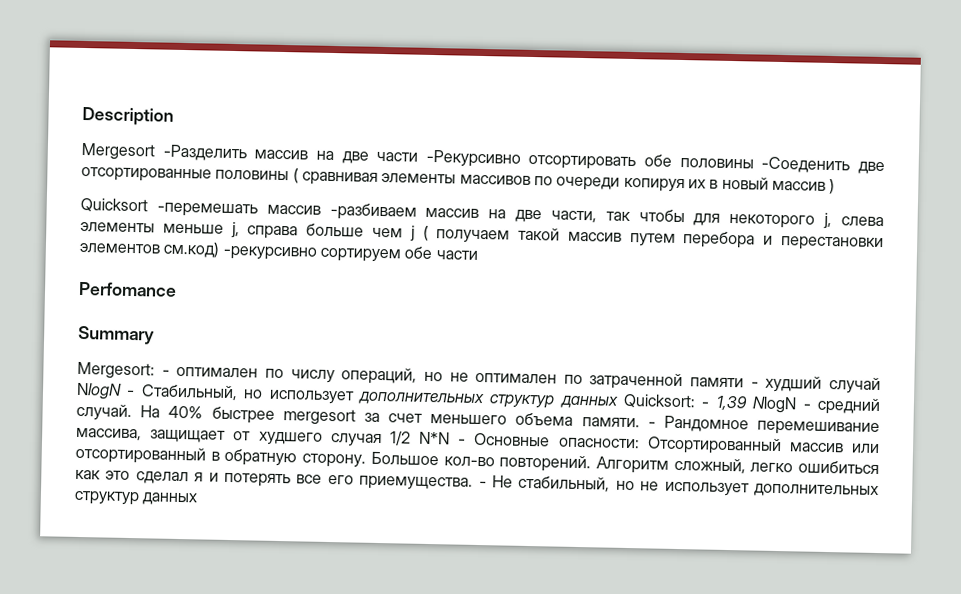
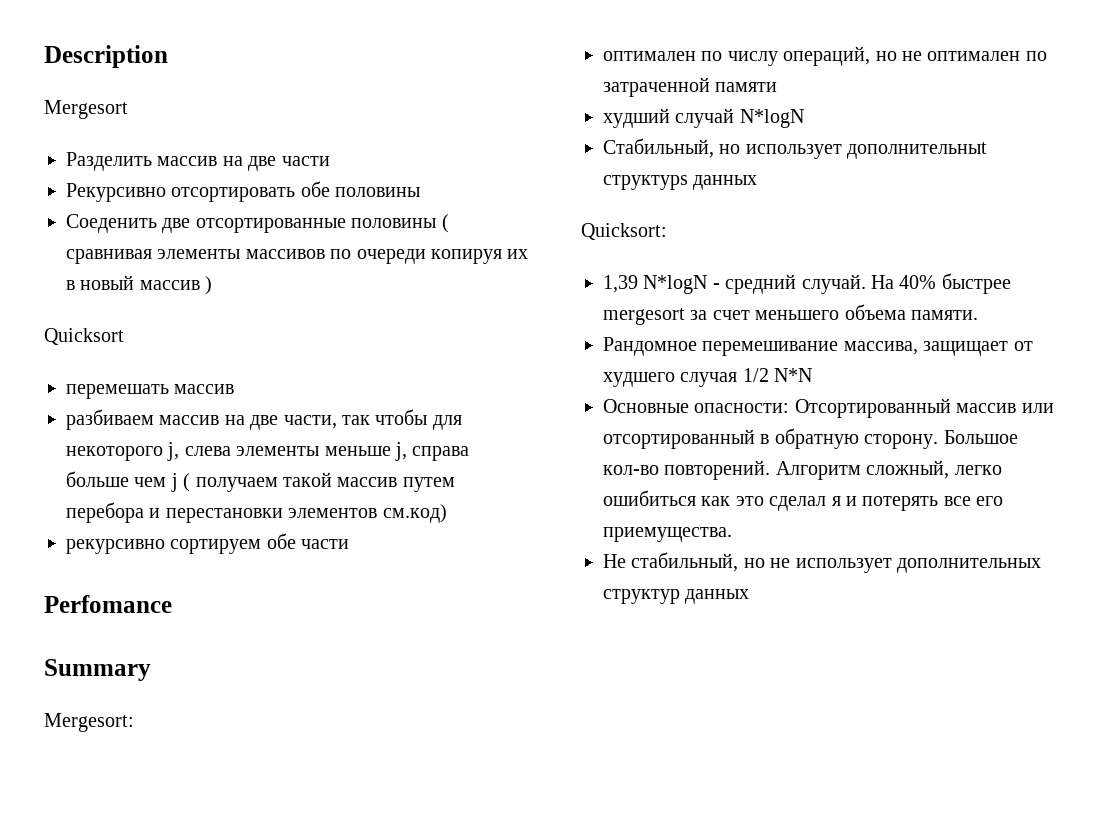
- Mergesort -Разделить массив на две части -Рекурсивно отсортировать обе половины -Соеденить две отсортированные половины ( сравнивая элементы массивов по очереди копируя их в новый массив )
+ Mergesort
+ Разделить массив на две части
+ Рекурсивно отсортировать обе половины
+ Соеденить две отсортированные половины ( сравнивая элементы массивов по очереди копируя их в новый массив )
- Quicksort -перемешать массив -разбиваем массив на две части, так чтобы для некоторого j, слева элементы меньше j, справа больше чем j ( получаем такой массив путем перебора и перестановки элементов см.код) -рекурсивно сортируем обе части
+ Quicksort
+ перемешать массив
+ разбиваем массив на две части, так чтобы для некоторого j, слева элементы меньше j, справа больше чем j ( получаем такой массив путем перебора и перестановки элементов см.код)
+ рекурсивно сортируем обе части
- Mergesort: - оптимален по числу операций, но не оптимален по затраченной памяти - худший случай NlogN - Стабильный, но использует дополнительных структур данных Quicksort: - 1,39 NlogN - средний случай.
+ Mergesort:
+ оптимален по числу операций, но не оптимален по затраченной памяти
+ худший случай N*logN
+ Стабильный, но использует дополнительныt структурs данных
+ Quicksort:
+ 1,39 N*logN - средний случай.
- На 40% быстрее mergesort за счет меньшего объема памяти. - Рандомное перемешивание массива, защищает от худшего случая 1/2 N*N - Основные опасности: Отсортированный массив или отсортированный в обратную сторону.
+ На 40% быстрее mergesort за счет меньшего объема памяти.
+ Рандомное перемешивание массива, защищает от худшего случая 1/2 N*N
+ Основные опасности: Отсортированный массив или отсортированный в обратную сторону.
- Алгоритм сложный, легко ошибиться как это сделал я и потерять все его приемущества. - Не стабильный, но не использует дополнительных структур данных
+ Алгоритм сложный, легко ошибиться как это сделал я и потерять все его приемущества.
+ Не стабильный, но не использует дополнительных структур данных

